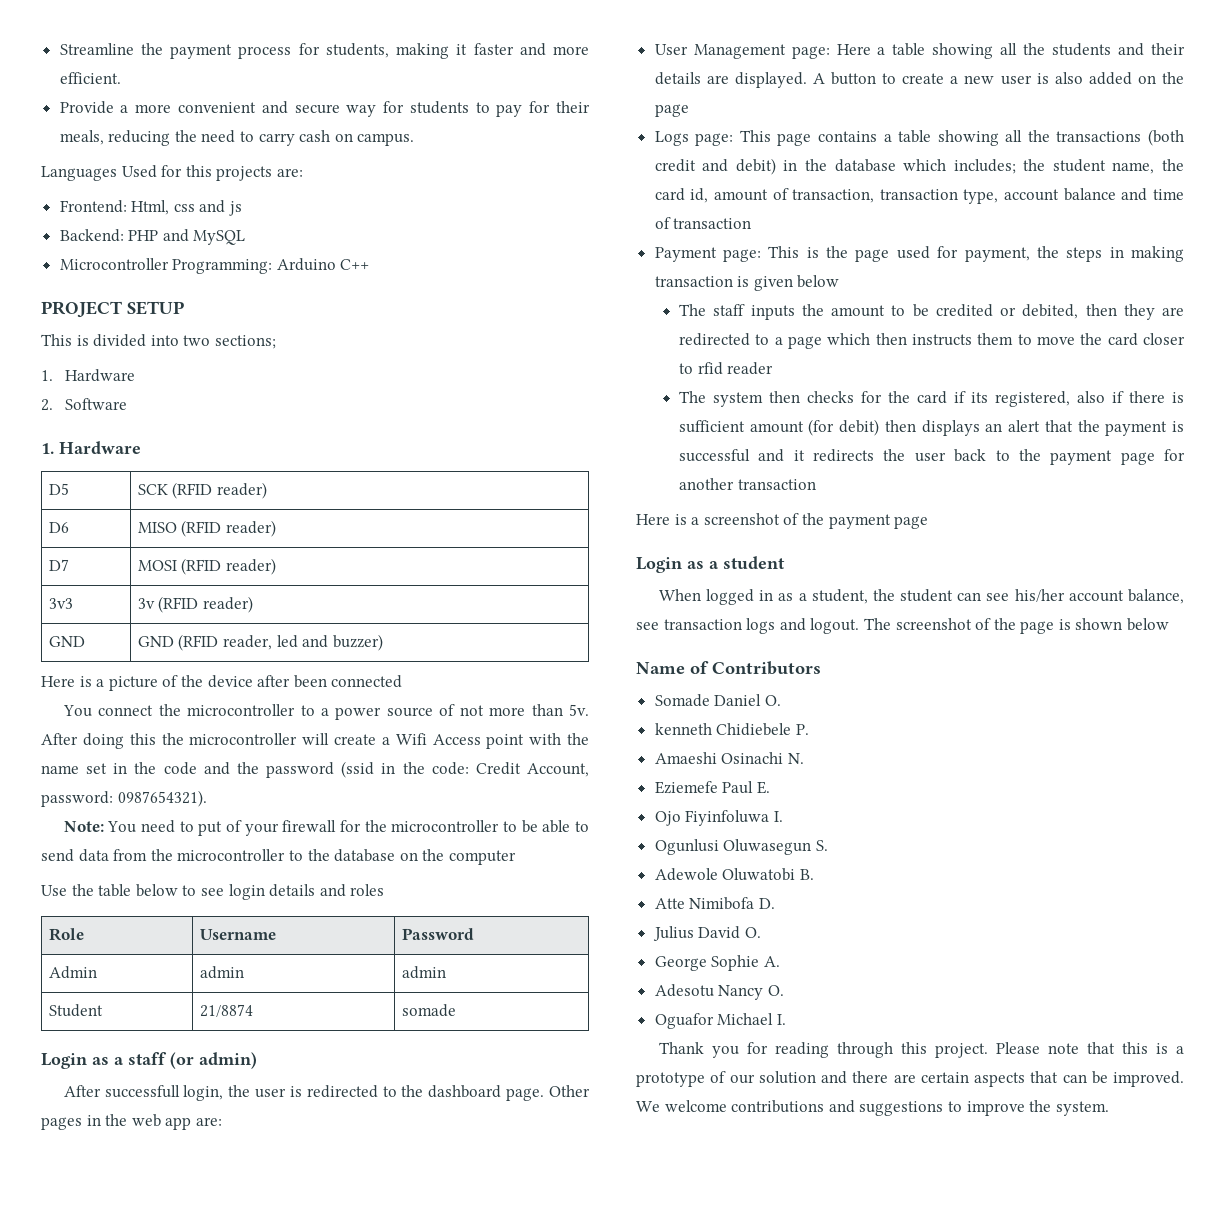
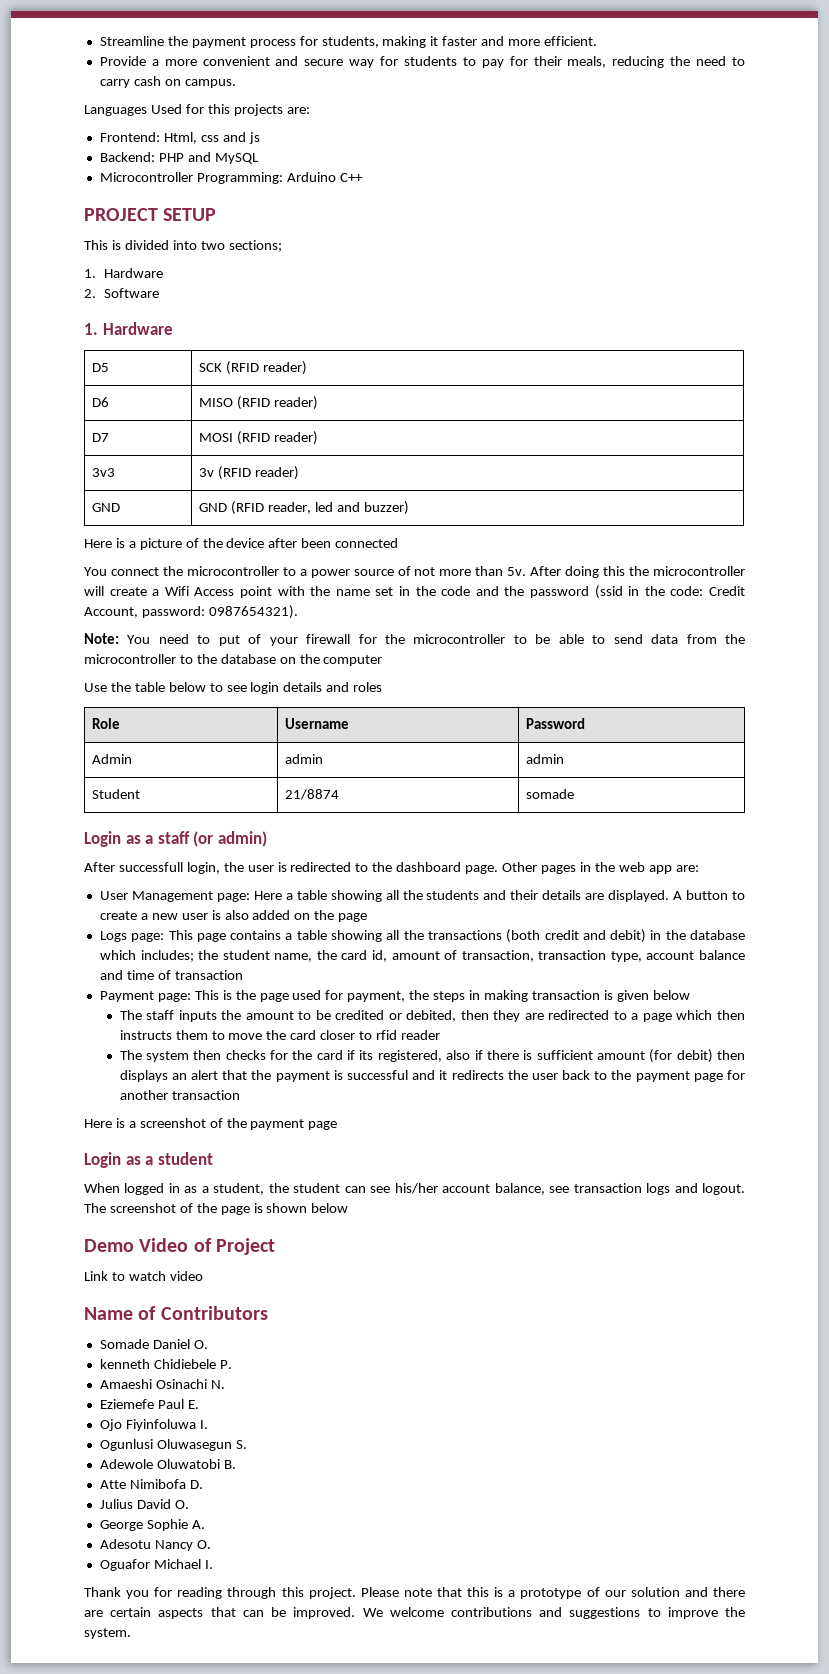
+ Demo Video of Project
+ Link to watch video

